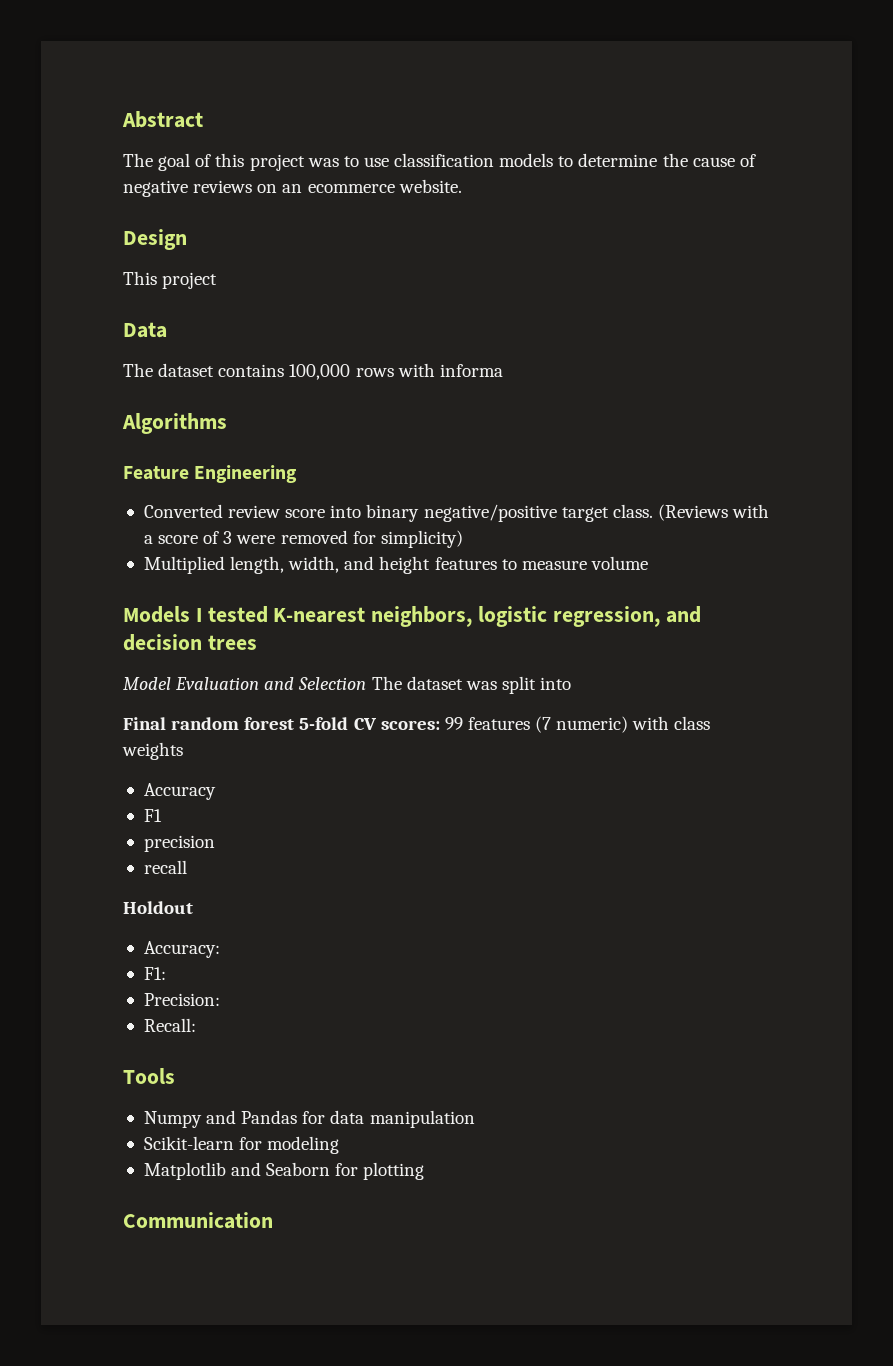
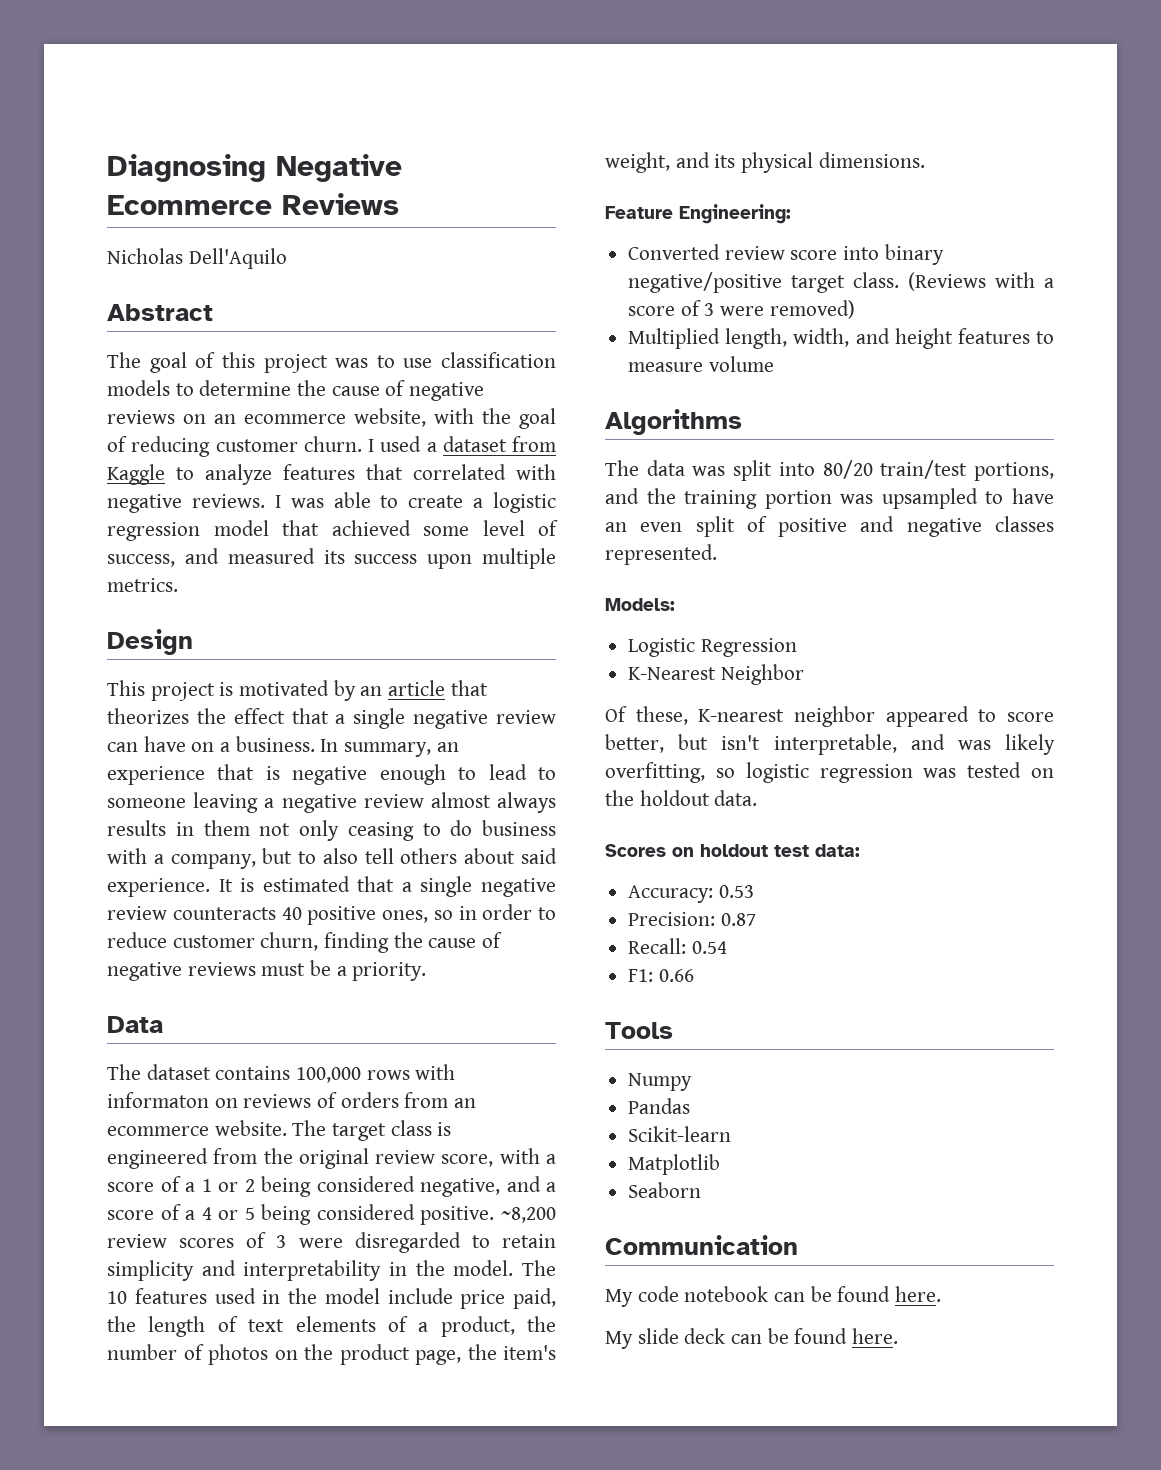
+ Diagnosing Negative Ecommerce Reviews
+ Nicholas Dell'Aquilo
- The goal of this project was to use classification models to determine the cause of negative reviews on an ecommerce website.
+ The goal of this project was to use classification models to determine the cause of negative reviews on an ecommerce website, with the goal of reducing customer churn. I used a dataset from Kaggle to analyze features that correlated with negative reviews. I was able to create a logistic regression model that achieved some level of success, and measured its success upon multiple metrics.
  Design
- This project
+ This project is motivated by an article that theorizes the effect that a single negative review can have on a business. In summary, an experience that is negative enough to lead to someone leaving a negative review almost always results in them not only ceasing to do business with a company, but to also tell others about said experience. It is estimated that a single negative review counteracts 40 positive ones, so in order to reduce customer churn, finding the cause of negative reviews must be a priority.
- The dataset contains 100,000 rows with informa
- Algorithms
+ The dataset contains 100,000 rows with informaton on reviews of orders from an ecommerce website. The target class is engineered from the original review score, with a score of a 1 or 2 being considered negative, and a score of a 4 or 5 being considered positive. ~8,200 review scores of 3 were disregarded to retain simplicity and interpretability in the model. The 10 features used in the model include price paid, the length of text elements of a product, the number of photos on the product page, the item's weight, and its physical dimensions.
- Feature Engineering
+ Feature Engineering:
- (Reviews with a score of 3 were removed for simplicity)
+ (Reviews with a score of 3 were removed)
- Models I tested K-nearest neighbors, logistic regression, and decision trees
- Model Evaluation and Selection The dataset was split into
- Final random forest 5-fold CV scores: 99 features (7 numeric) with class weights
- Accuracy
- F1
- precision
- recall
- Holdout
- Accuracy:
+ Algorithms
+ The data was split into 80/20 train/test portions, and the training portion was upsampled to have an even split of positive and negative classes represented.
+ Models:
+ Logistic Regression
+ K-Nearest Neighbor
+ Of these, K-nearest neighbor appeared to score better, but isn't interpretable, and was likely overfitting, so logistic regression was tested on the holdout data.
+ Scores on holdout test data:
+ Accuracy: 0.53
+ Precision: 0.87
+ Recall: 0.54
- F1:
- Precision:
- Recall:
+ F1: 0.66
- Numpy and Pandas for data manipulation
+ Numpy
+ Pandas
- Scikit-learn for modeling
+ Scikit-learn
- Matplotlib and Seaborn for plotting
+ Matplotlib
+ Seaborn
+ My code notebook can be found here.
+ My slide deck can be found here.

